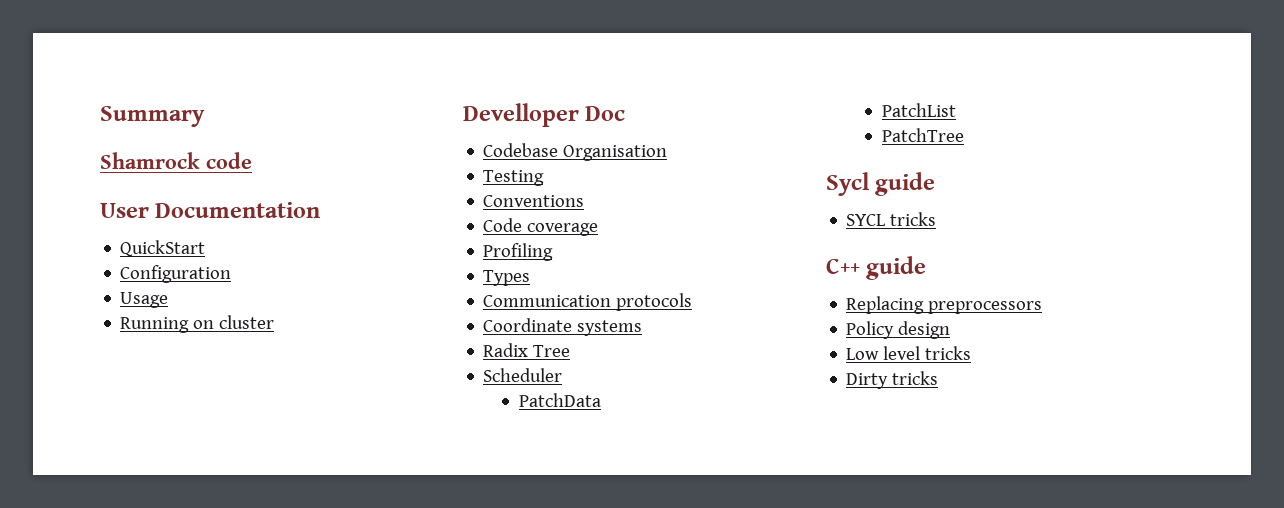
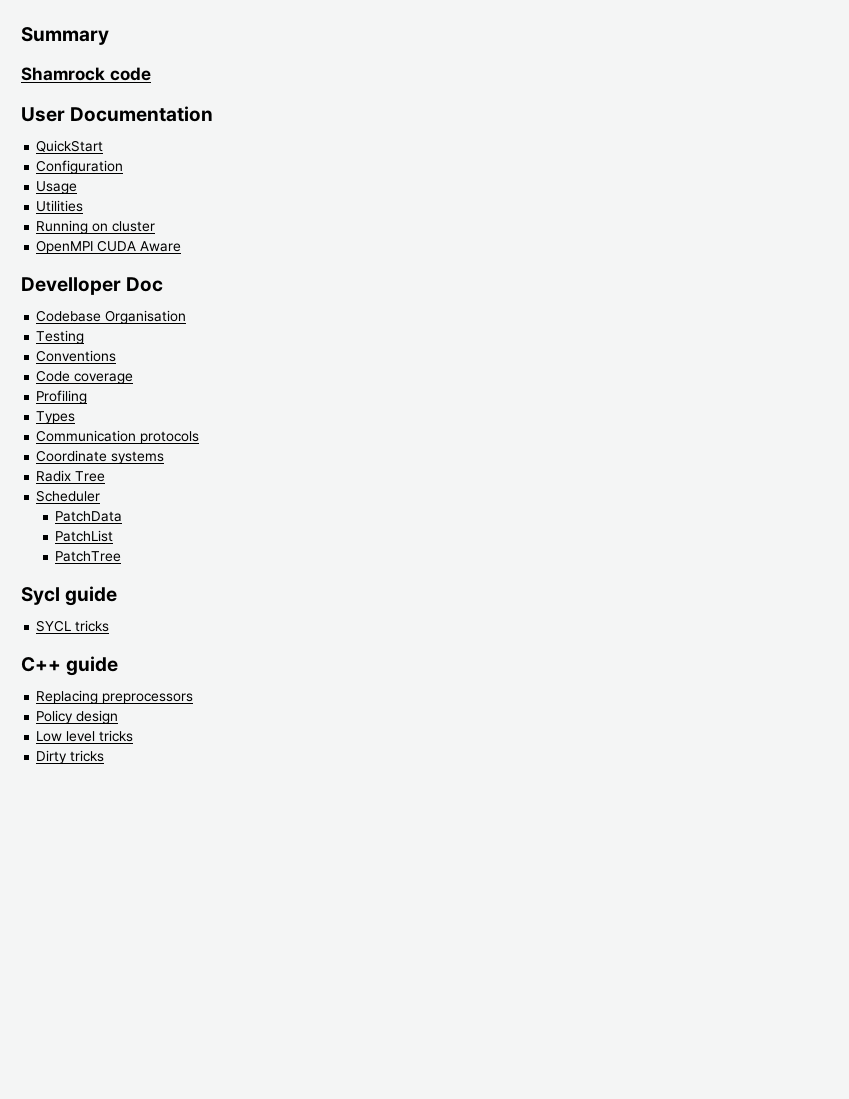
+ Utilities
+ OpenMPI CUDA Aware

